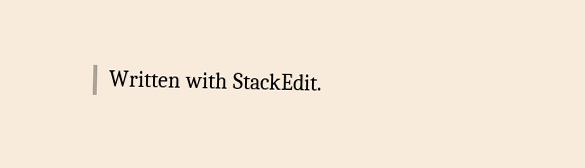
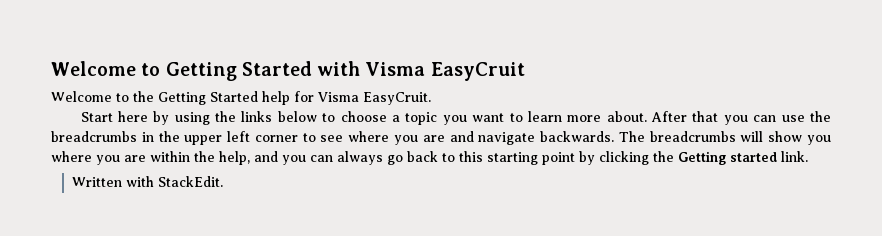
+ Welcome to Getting Started with Visma EasyCruit
+ Welcome to the Getting Started help for Visma EasyCruit.
+ Start here by using the links below to choose a topic you want to learn more about. After that you can use the breadcrumbs in the upper left corner to see where you are and navigate backwards. The breadcrumbs will show you where you are within the help, and you can always go back to this starting point by clicking the Getting started link.

